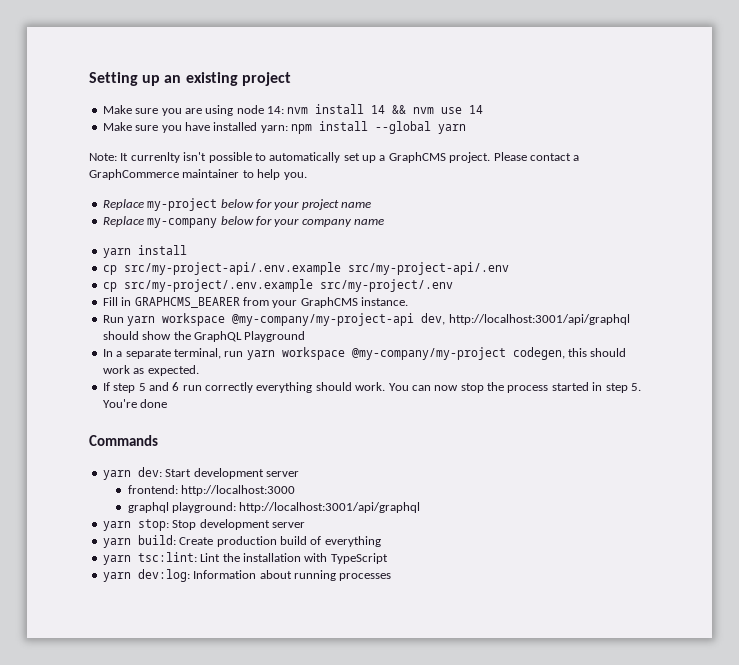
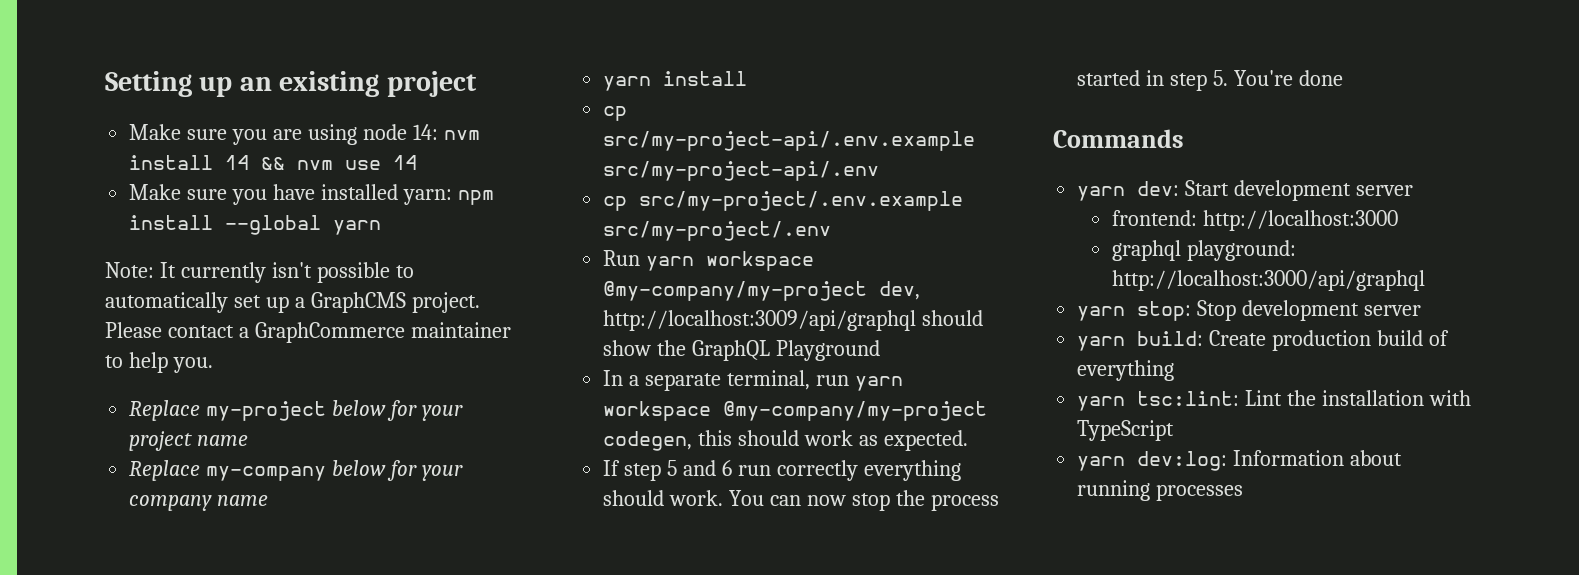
- Note: It currenlty isn't possible to automatically set up a GraphCMS project.
+ Note: It currently isn't possible to automatically set up a GraphCMS project.
- Fill in GRAPHCMS_BEARER from your GraphCMS instance.
- Run yarn workspace @my-company/my-project-api dev, http://localhost:3001/api/graphql should show the GraphQL Playground
+ Run yarn workspace @my-company/my-project dev, http://localhost:3009/api/graphql should show the GraphQL Playground
- graphql playground: http://localhost:3001/api/graphql
+ graphql playground: http://localhost:3000/api/graphql

